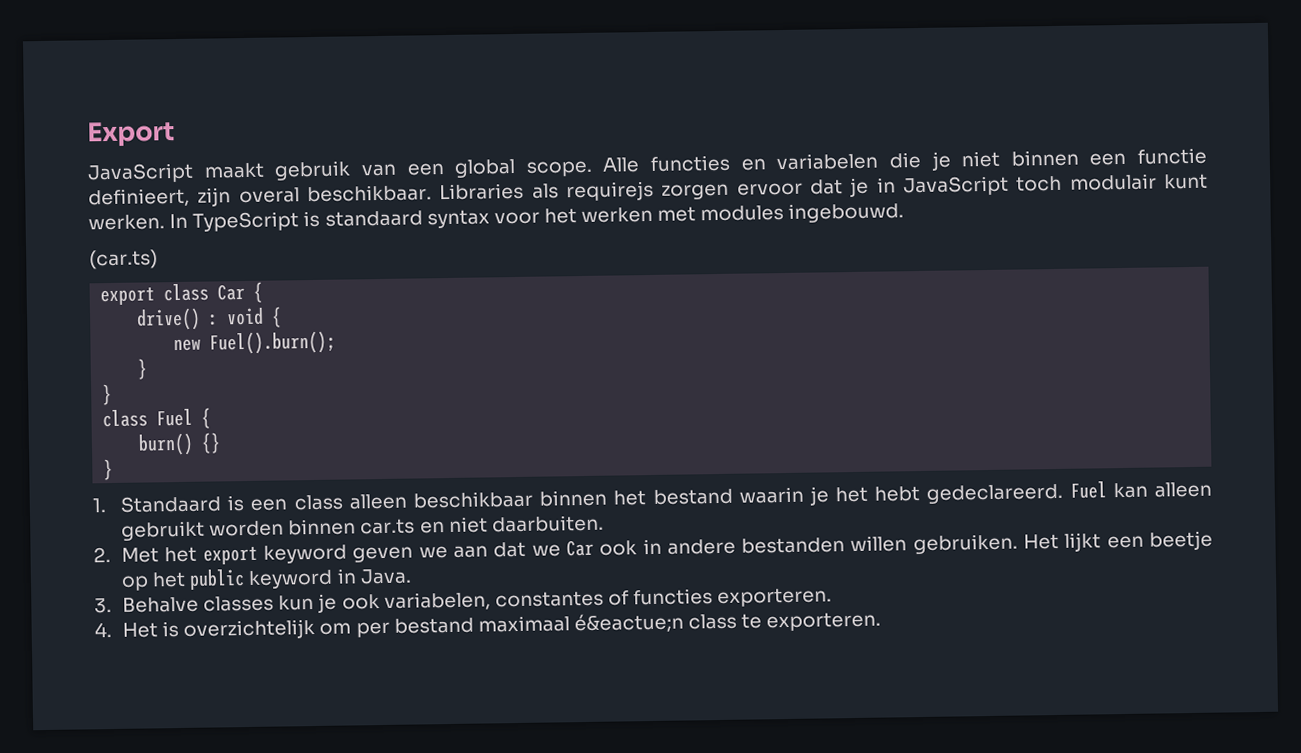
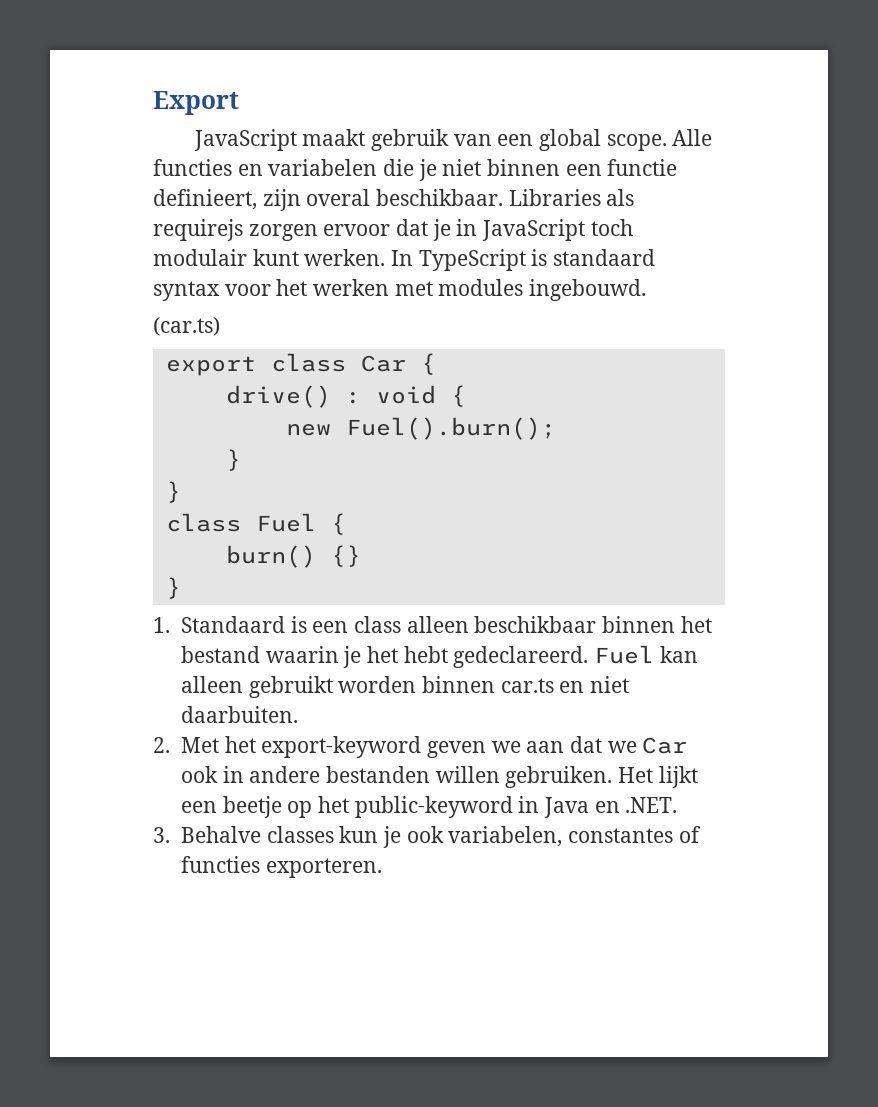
- 2. Met het export keyword geven we aan dat we Car ook in andere bestanden willen gebruiken.
+ 2. Met het export-keyword geven we aan dat we Car ook in andere bestanden willen gebruiken.
- Het lijkt een beetje op het public keyword in Java.
+ Het lijkt een beetje op het public-keyword in Java en .NET.
- 4. Het is overzichtelijk om per bestand maximaal é&eactue;n class te exporteren.

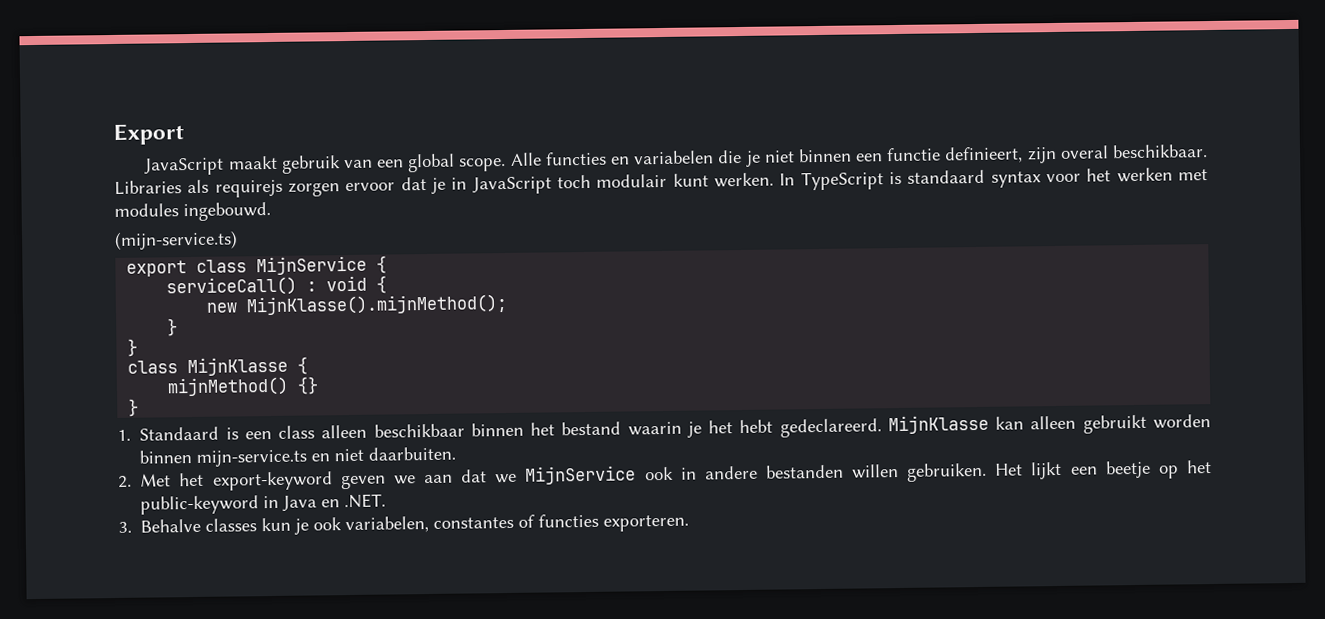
- (car.ts)
+ (mijn-service.ts)
- export class Car {
- drive() : void {
+ export class MijnService {
+ serviceCall() : void {
- new Fuel().burn();
+ new MijnKlasse().mijnMethod();
- class Fuel {
- burn() {}
+ class MijnKlasse {
+ mijnMethod() {}
- Fuel kan alleen gebruikt worden binnen car.ts en niet daarbuiten.
+ MijnKlasse kan alleen gebruikt worden binnen mijn-service.ts en niet daarbuiten.
- 2. Met het export-keyword geven we aan dat we Car ook in andere bestanden willen gebruiken.
+ 2. Met het export-keyword geven we aan dat we MijnService ook in andere bestanden willen gebruiken.

